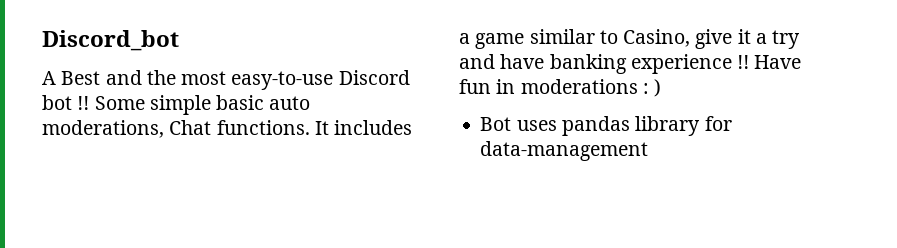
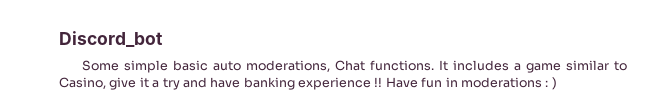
- A Best and the most easy-to-use Discord bot !!
- Bot uses pandas library for data-management

